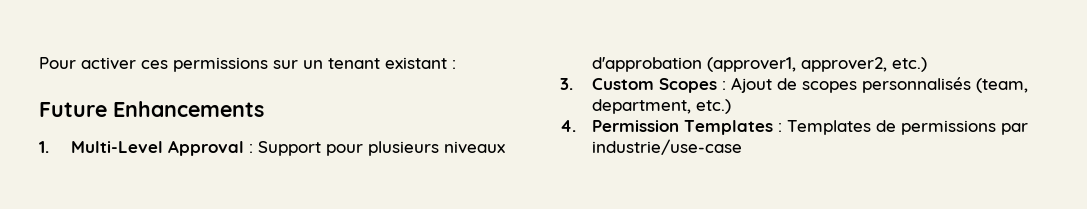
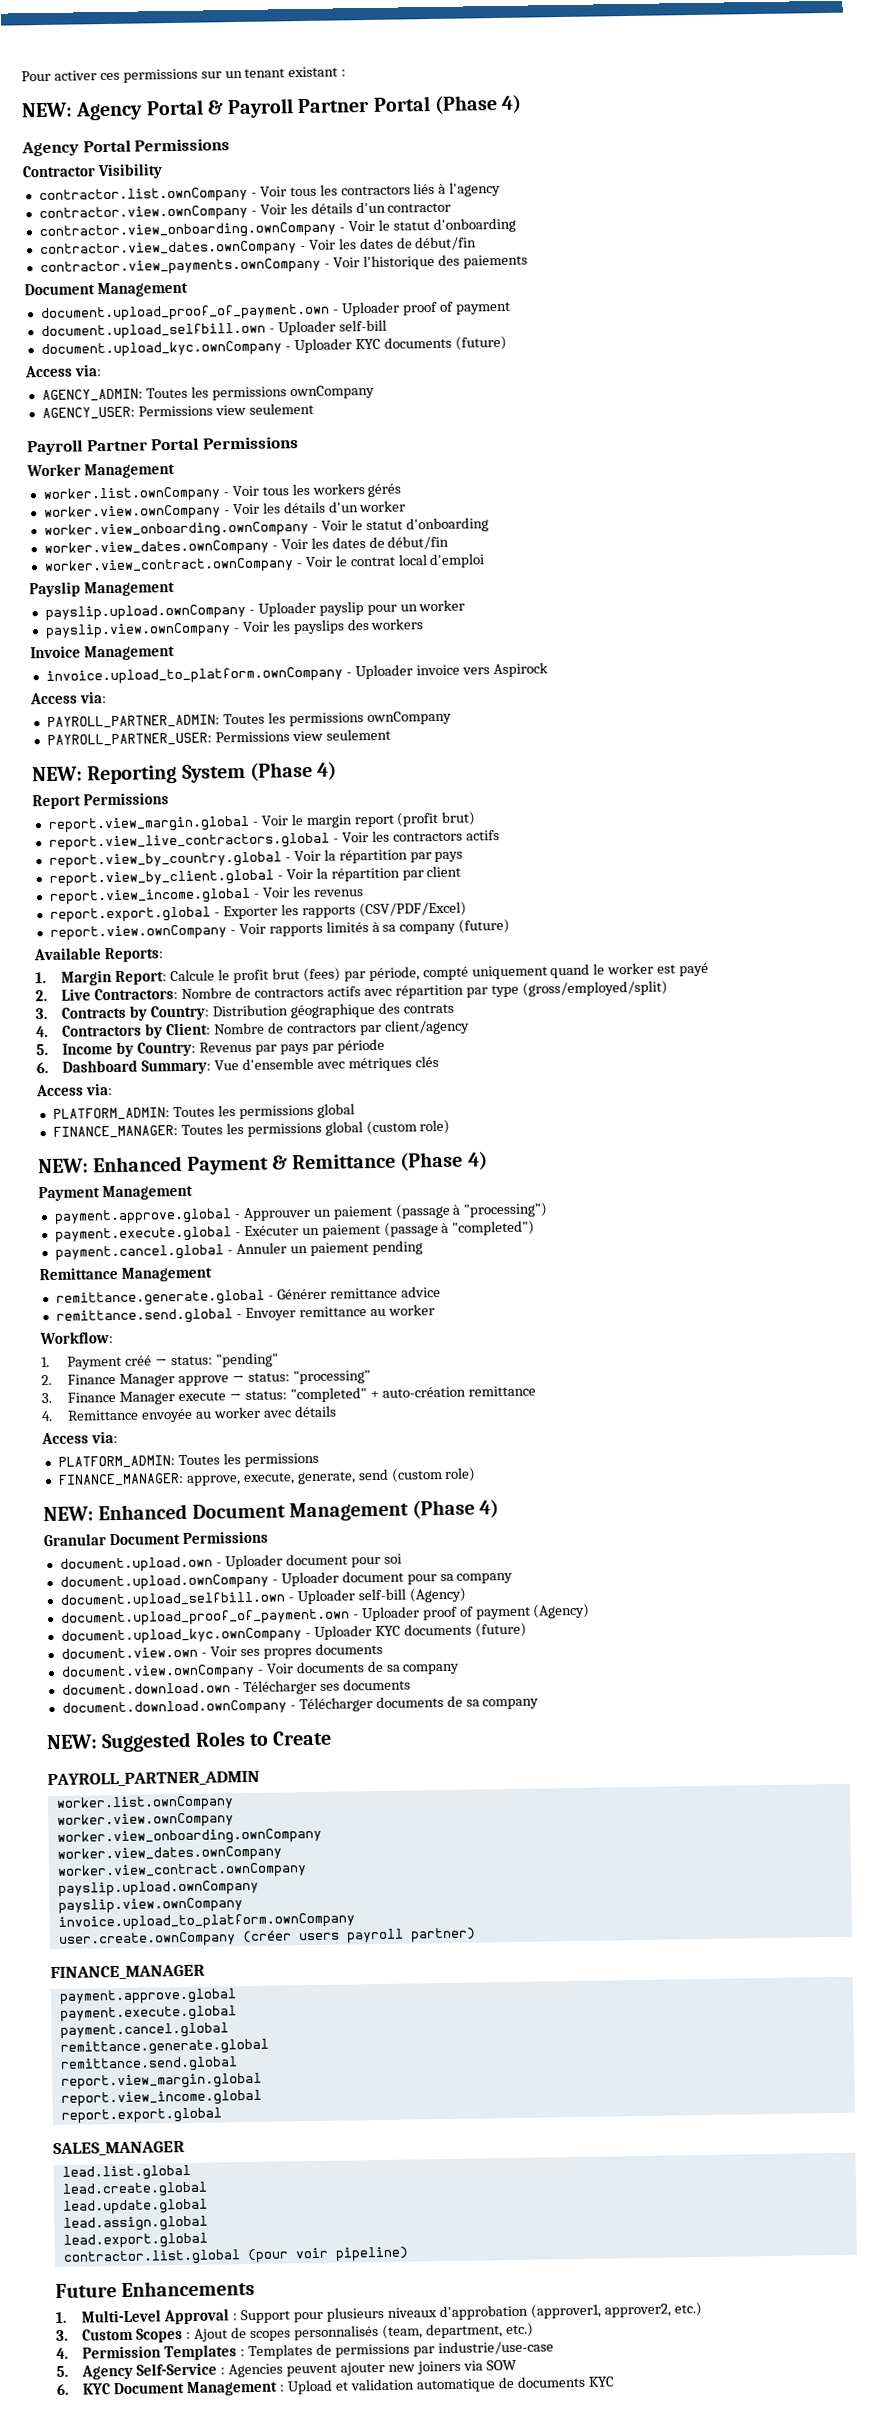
+ NEW: Agency Portal & Payroll Partner Portal (Phase 4)
+ Agency Portal Permissions
+ Contractor Visibility
+ contractor.list.ownCompany - Voir tous les contractors liés à l'agency
+ contractor.view.ownCompany - Voir les détails d'un contractor
+ contractor.view_onboarding.ownCompany - Voir le statut d'onboarding
+ contractor.view_dates.ownCompany - Voir les dates de début/fin
+ contractor.view_payments.ownCompany - Voir l'historique des paiements
+ Document Management
+ document.upload_proof_of_payment.own - Uploader proof of payment
+ document.upload_selfbill.own - Uploader self-bill
+ document.upload_kyc.ownCompany - Uploader KYC documents (future)
+ Access via:
+ AGENCY_ADMIN: Toutes les permissions ownCompany
+ AGENCY_USER: Permissions view seulement
+ Payroll Partner Portal Permissions
+ Worker Management
+ worker.list.ownCompany - Voir tous les workers gérés
+ worker.view.ownCompany - Voir les détails d'un worker
+ worker.view_onboarding.ownCompany - Voir le statut d'onboarding
+ worker.view_dates.ownCompany - Voir les dates de début/fin
+ worker.view_contract.ownCompany - Voir le contrat local d'emploi
+ Payslip Management
+ payslip.upload.ownCompany - Uploader payslip pour un worker
+ payslip.view.ownCompany - Voir les payslips des workers
+ Invoice Management
+ invoice.upload_to_platform.ownCompany - Uploader invoice vers Aspirock
+ Access via:
+ PAYROLL_PARTNER_ADMIN: Toutes les permissions ownCompany
+ PAYROLL_PARTNER_USER: Permissions view seulement
+ NEW: Reporting System (Phase 4)
+ Report Permissions
+ report.view_margin.global - Voir le margin report (profit brut)
+ report.view_live_contractors.global - Voir les contractors actifs
+ report.view_by_country.global - Voir la répartition par pays
+ report.view_by_client.global - Voir la répartition par client
+ report.view_income.global - Voir les revenus
+ report.export.global - Exporter les rapports (CSV/PDF/Excel)
+ report.view.ownCompany - Voir rapports limités à sa company (future)
+ Available Reports:
+ 1. Margin Report: Calcule le profit brut (fees) par période, compté uniquement quand le worker est payé
+ 2. Live Contractors: Nombre de contractors actifs avec répartition par type (gross/employed/split)
+ 3. Contracts by Country: Distribution géographique des contrats
+ 4. Contractors by Client: Nombre de contractors par client/agency
+ 5. Income by Country: Revenus par pays par période
+ 6. Dashboard Summary: Vue d'ensemble avec métriques clés
+ Access via:
+ PLATFORM_ADMIN: Toutes les permissions global
+ FINANCE_MANAGER: Toutes les permissions global (custom role)
+ NEW: Enhanced Payment & Remittance (Phase 4)
+ Payment Management
+ payment.approve.global - Approuver un paiement (passage à "processing")
+ payment.execute.global - Exécuter un paiement (passage à "completed")
+ payment.cancel.global - Annuler un paiement pending
+ Remittance Management
+ remittance.generate.global - Générer remittance advice
+ remittance.send.global - Envoyer remittance au worker
+ Workflow:
+ 1. Payment créé → status: "pending"
+ 2. Finance Manager approve → status: "processing"
+ 3. Finance Manager execute → status: "completed" + auto-création remittance
+ 4. Remittance envoyée au worker avec détails
+ Access via:
+ PLATFORM_ADMIN: Toutes les permissions
+ FINANCE_MANAGER: approve, execute, generate, send (custom role)
+ NEW: Enhanced Document Management (Phase 4)
+ Granular Document Permissions
+ document.upload.own - Uploader document pour soi
+ document.upload.ownCompany - Uploader document pour sa company
+ document.upload_selfbill.own - Uploader self-bill (Agency)
+ document.upload_proof_of_payment.own - Uploader proof of payment (Agency)
+ document.upload_kyc.ownCompany - Uploader KYC documents (future)
+ document.view.own - Voir ses propres documents
+ document.view.ownCompany - Voir documents de sa company
+ document.download.own - Télécharger ses documents
+ document.download.ownCompany - Télécharger documents de sa company
+ NEW: Suggested Roles to Create
+ PAYROLL_PARTNER_ADMIN
+ worker.list.ownCompany
+ worker.view.ownCompany
+ worker.view_onboarding.ownCompany
+ worker.view_dates.ownCompany
+ worker.view_contract.ownCompany
+ payslip.upload.ownCompany
+ payslip.view.ownCompany
+ invoice.upload_to_platform.ownCompany
+ user.create.ownCompany (créer users payroll partner)
+ FINANCE_MANAGER
+ payment.approve.global
+ payment.execute.global
+ payment.cancel.global
+ remittance.generate.global
+ remittance.send.global
+ report.view_margin.global
+ report.view_income.global
+ report.export.global
+ SALES_MANAGER
+ lead.list.global
+ lead.create.global
+ lead.update.global
+ lead.assign.global
+ lead.export.global
+ contractor.list.global (pour voir pipeline)
+ 5. Agency Self-Service : Agencies peuvent ajouter new joiners via SOW
+ 6. KYC Document Management : Upload et validation automatique de documents KYC

